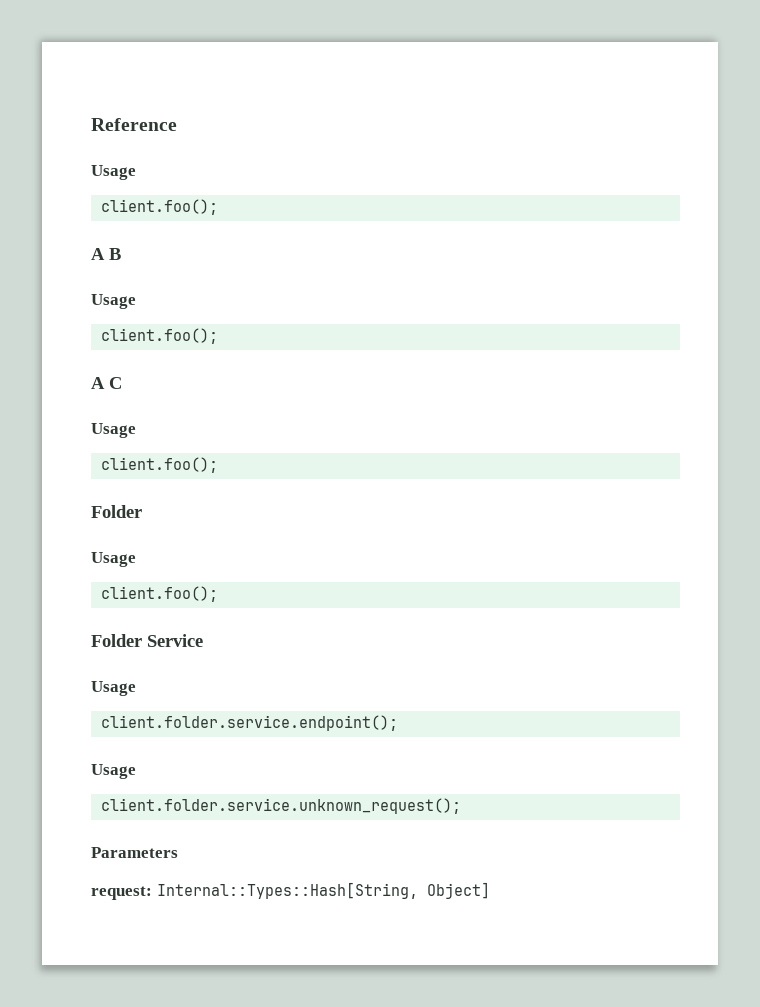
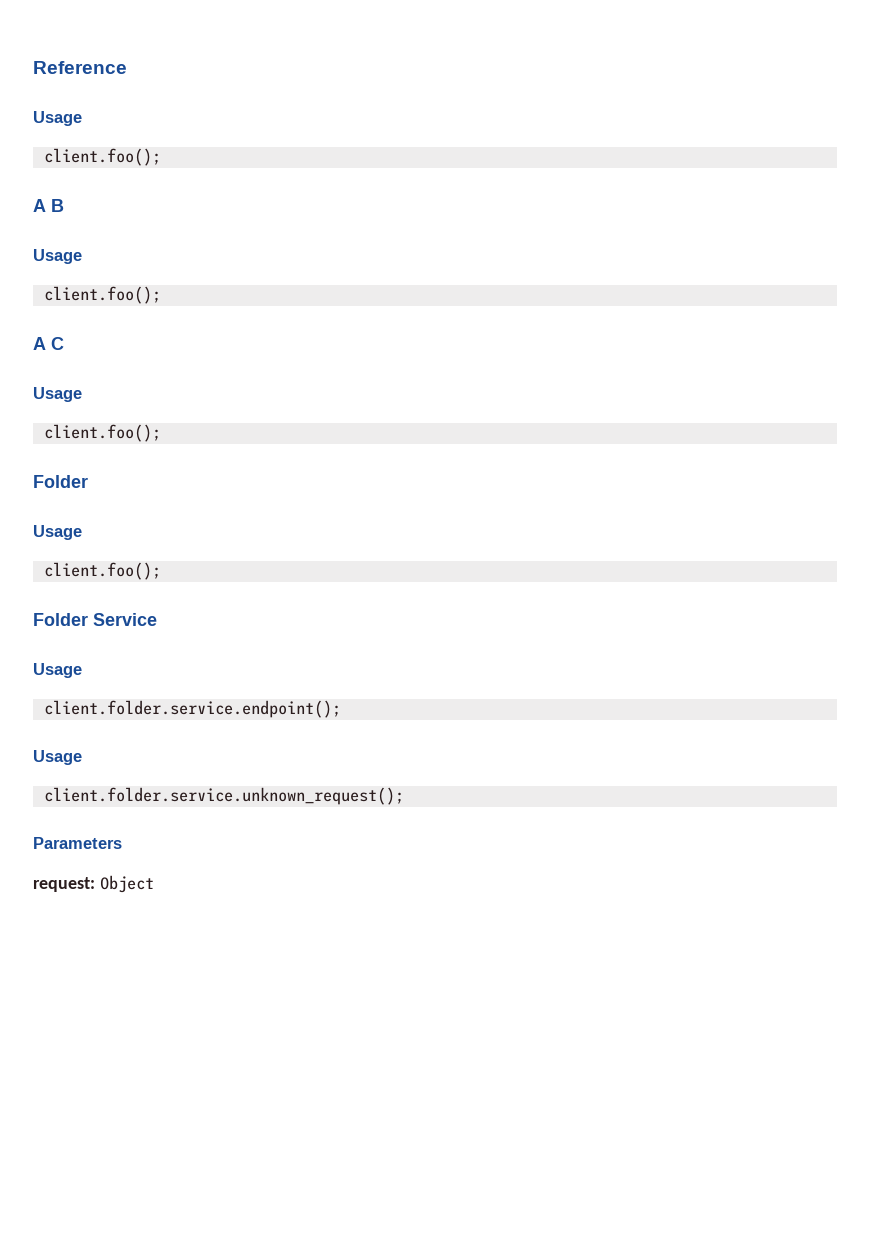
- request: Internal::Types::Hash[String, Object]
+ request: Object

